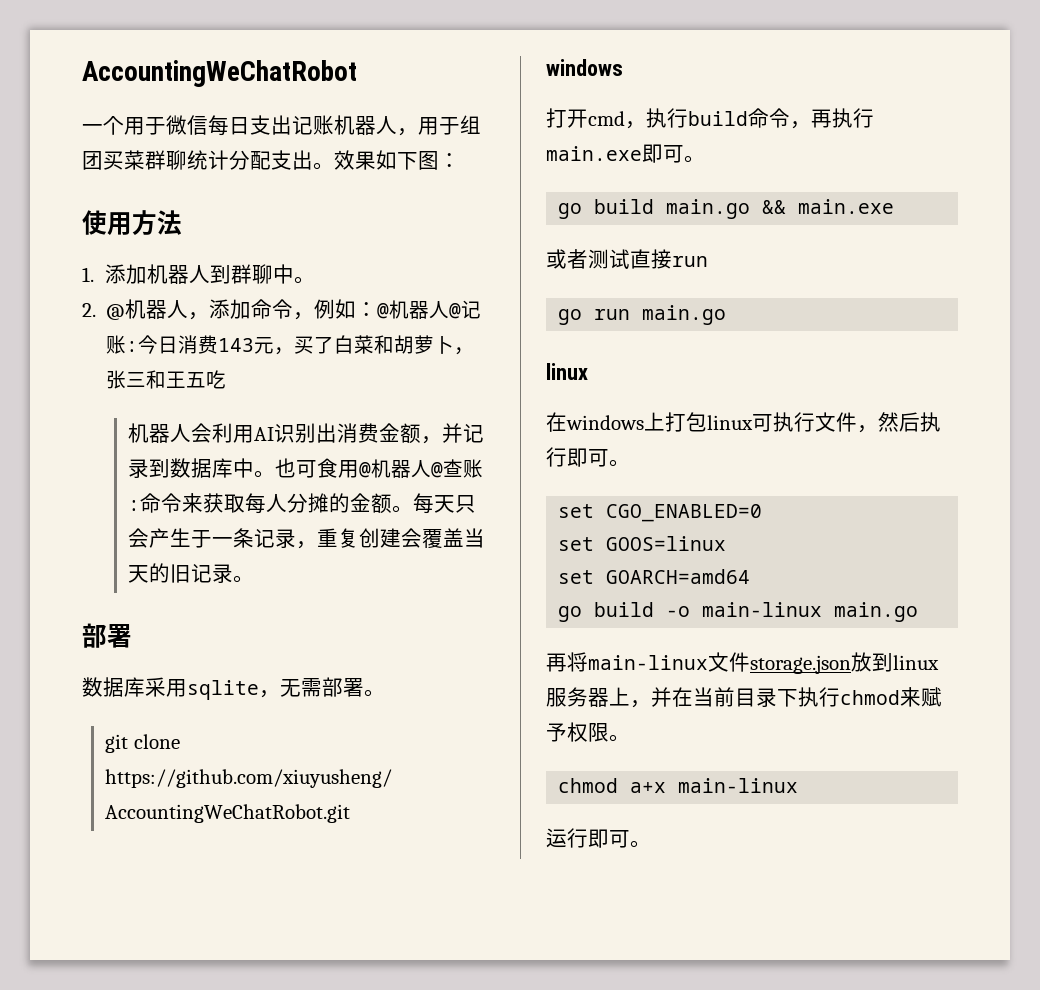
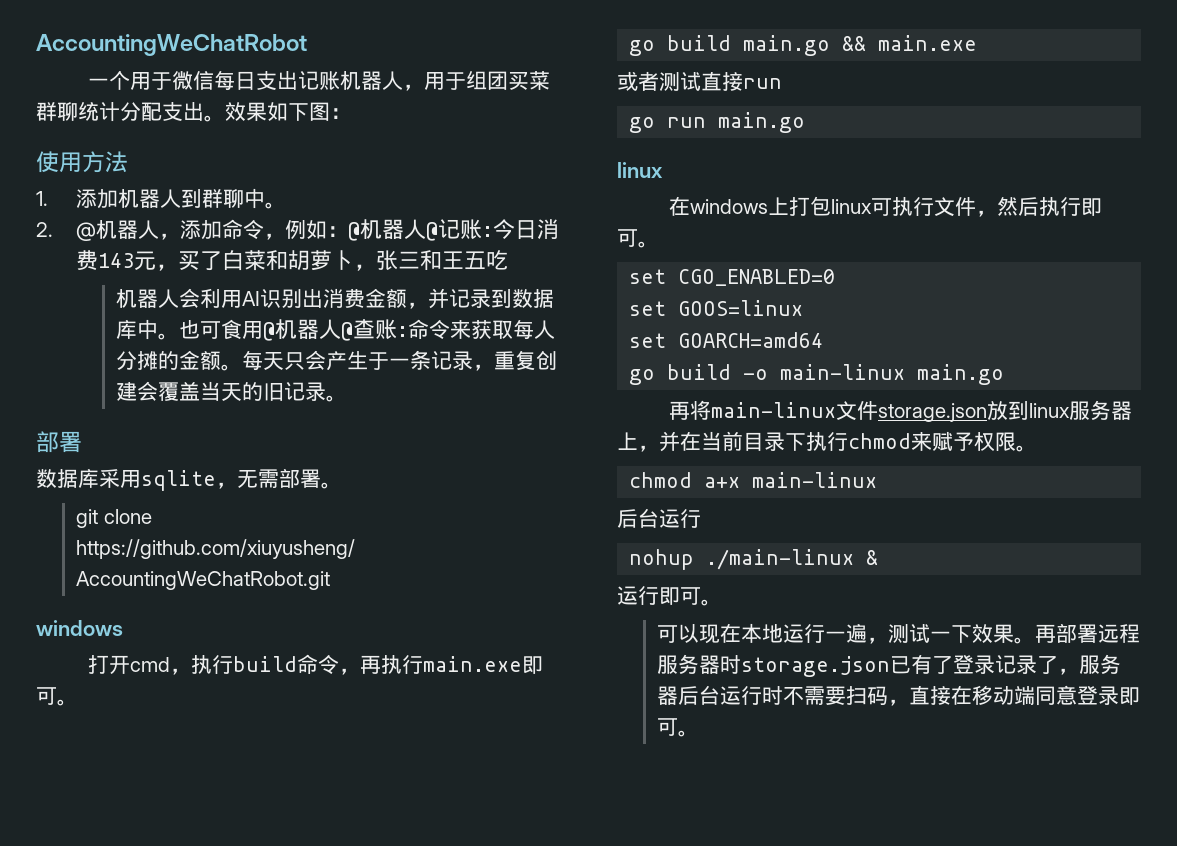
  chmod a+x main-linux
+ 后台运行
+ nohup ./main-linux &
  运行即可。
+ 可以现在本地运行一遍，测试一下效果。再部署远程服务器时storage.json已有了登录记录了，服务器后台运行时不需要扫码，直接在移动端同意登录即可。

